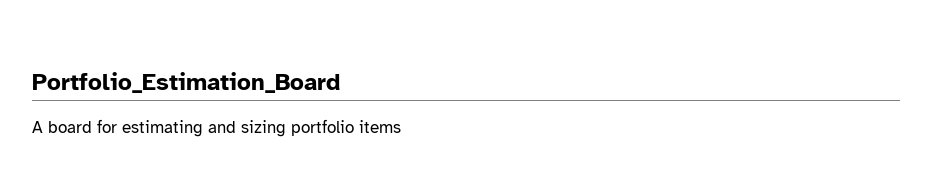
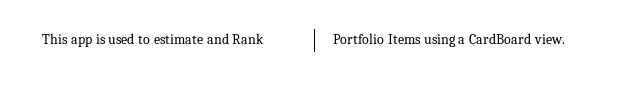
- Portfolio_Estimation_Board
- A board for estimating and sizing portfolio items
+ This app is used to estimate and Rank Portfolio Items using a CardBoard view.

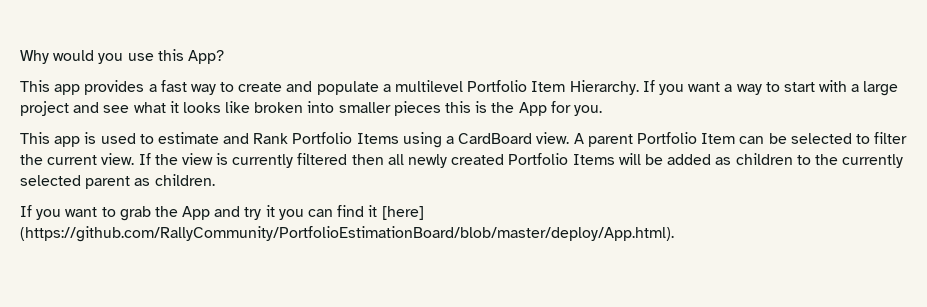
+ Why would you use this App?
+ This app provides a fast way to create and populate a multilevel Portfolio Item Hierarchy. If you want a way to start with a large project and see what it looks like broken into smaller pieces this is the App for you.
+ A parent Portfolio Item can be selected to filter the current view. If the view is currently filtered then all newly created Portfolio Items will be added as children to the currently selected parent as children.
+ If you want to grab the App and try it you can find it [here] (https://github.com/RallyCommunity/PortfolioEstimationBoard/blob/master/deploy/App.html).

